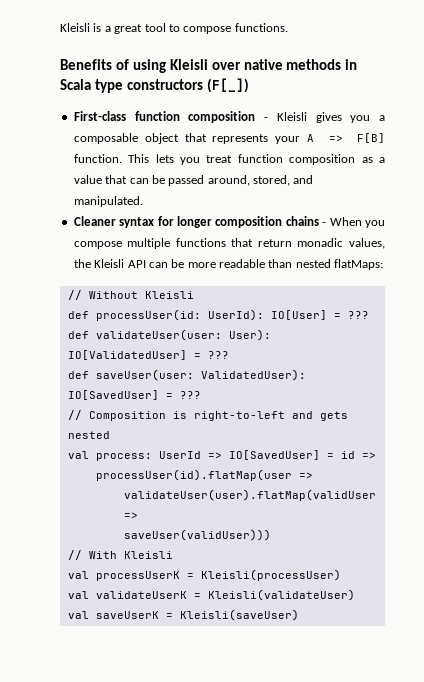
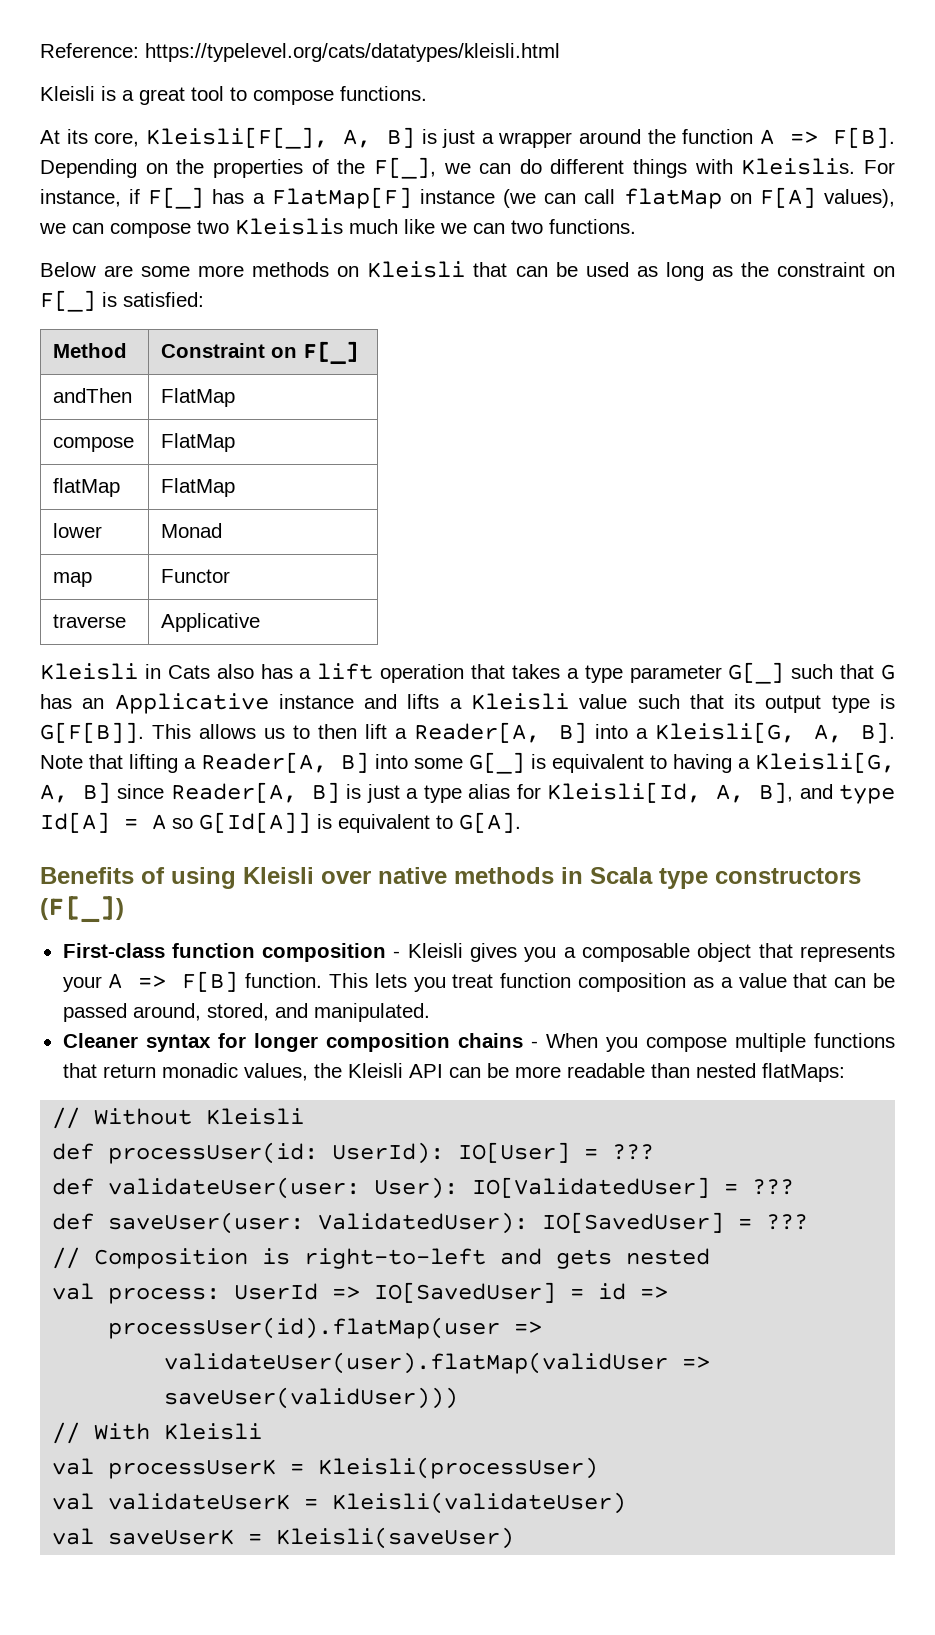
+ Reference: https://typelevel.org/cats/datatypes/kleisli.html
+ At its core, Kleisli[F[_], A, B] is just a wrapper around the function A => F[B]. Depending on the properties of the F[_], we can do different things with Kleislis. For instance, if F[_] has a FlatMap[F] instance (we can call flatMap on F[A] values), we can compose two Kleislis much like we can two functions.
+ Below are some more methods on Kleisli that can be used as long as the constraint on F[_] is satisfied:
+ Method | Constraint on F[_]
+ andThen | FlatMap
+ compose | FlatMap
+ flatMap | FlatMap
+ lower | Monad
+ map | Functor
+ traverse | Applicative
+ Kleisli in Cats also has a lift operation that takes a type parameter G[_] such that G has an Applicative instance and lifts a Kleisli value such that its output type is G[F[B]]. This allows us to then lift a Reader[A, B] into a Kleisli[G, A, B]. Note that lifting a Reader[A, B] into some G[_] is equivalent to having a Kleisli[G, A, B] since Reader[A, B] is just a type alias for Kleisli[Id, A, B], and type Id[A] = A so G[Id[A]] is equivalent to G[A].

